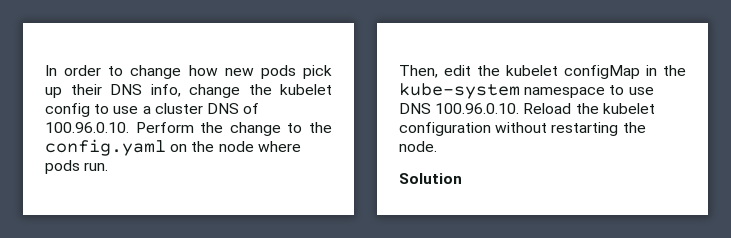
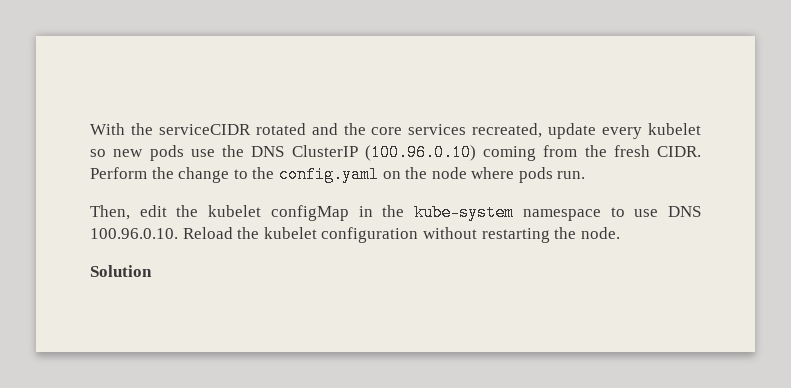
- In order to change how new pods pick up their DNS info, change the kubelet config to use a cluster DNS of 100.96.0.10. Perform the change to the config.yaml on the node where pods run.
+ With the serviceCIDR rotated and the core services recreated, update every kubelet so new pods use the DNS ClusterIP (100.96.0.10) coming from the fresh CIDR. Perform the change to the config.yaml on the node where pods run.

